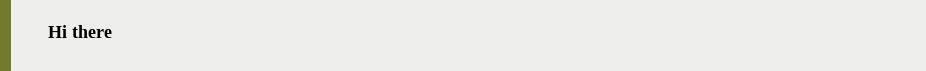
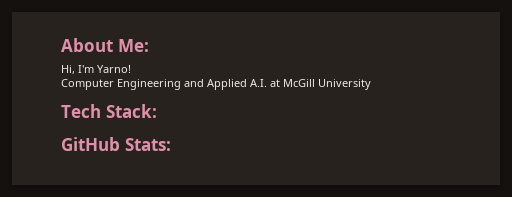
- Hi there
+ About Me:
+ Hi, I'm Yarno!
+ Computer Engineering and Applied A.I. at McGill University
+ Tech Stack:
+ GitHub Stats:

